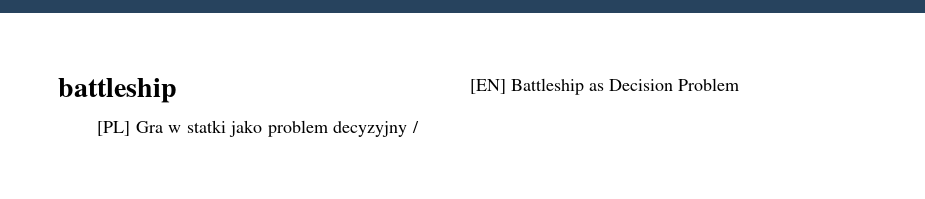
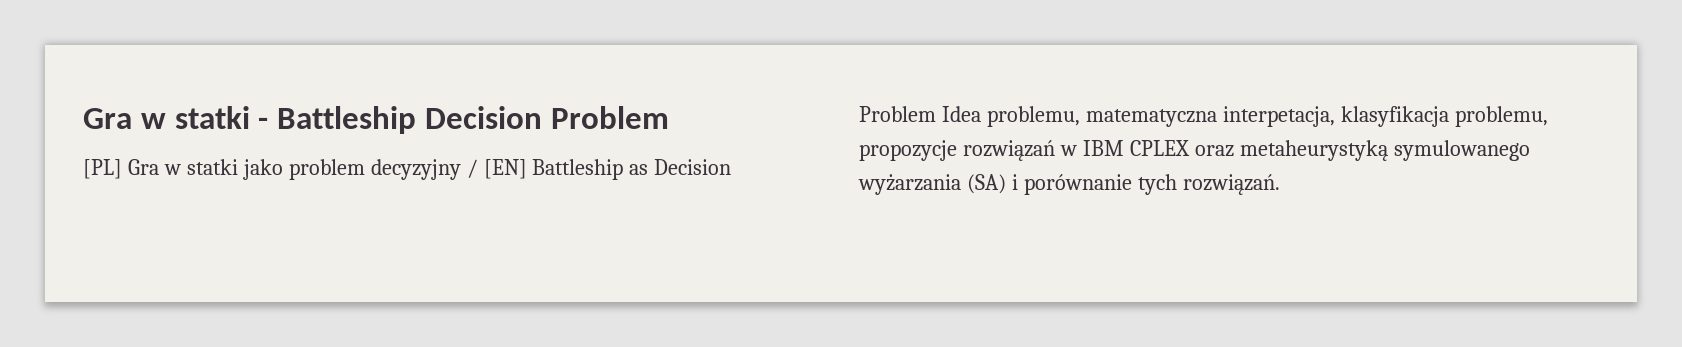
- battleship
+ Gra w statki - Battleship Decision Problem
- [PL] Gra w statki jako problem decyzyjny / [EN] Battleship as Decision Problem
+ [PL] Gra w statki jako problem decyzyjny / [EN] Battleship as Decision Problem Idea problemu, matematyczna interpetacja, klasyfikacja problemu, propozycje rozwiązań w IBM CPLEX oraz metaheurystyką symulowanego wyżarzania (SA) i porównanie tych rozwiązań.

